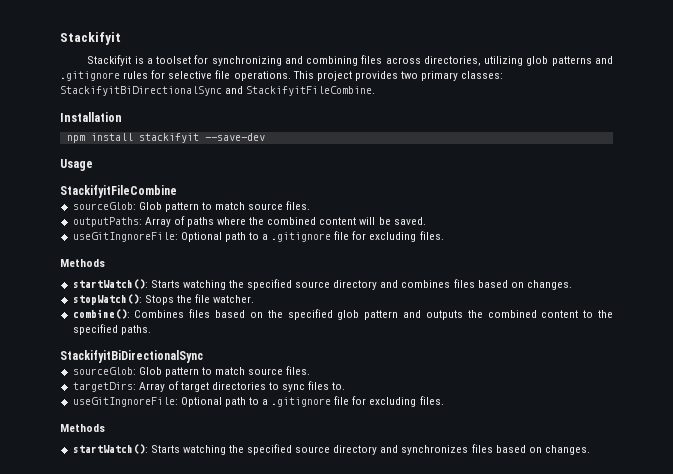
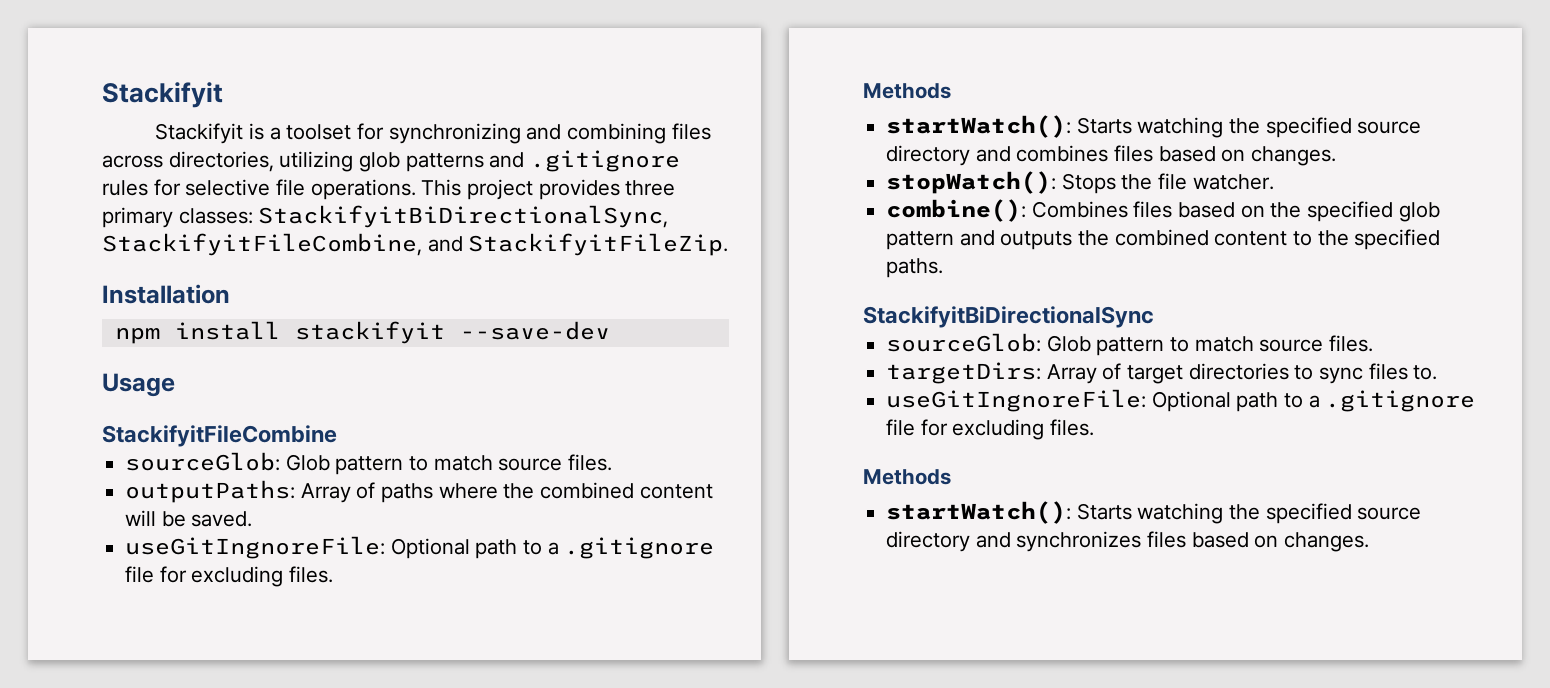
- This project provides two primary classes: StackifyitBiDirectionalSync and StackifyitFileCombine.
+ This project provides three primary classes: StackifyitBiDirectionalSync, StackifyitFileCombine, and StackifyitFileZip.

